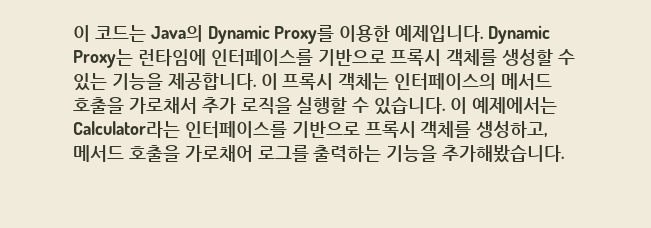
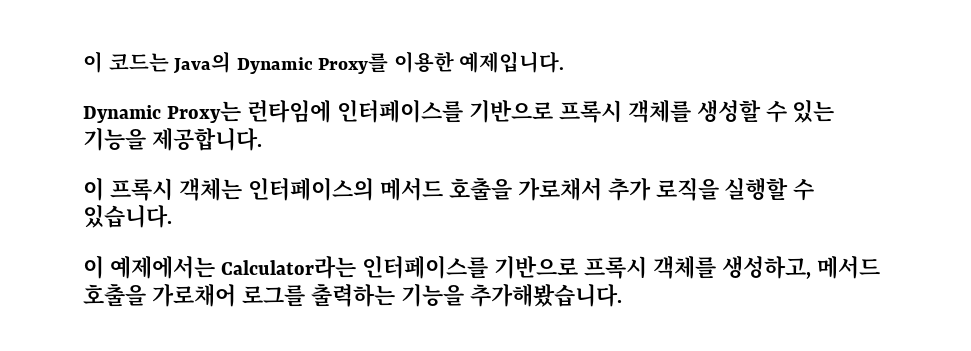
- 이 코드는 Java의 Dynamic Proxy를 이용한 예제입니다. Dynamic Proxy는 런타임에 인터페이스를 기반으로 프록시 객체를 생성할 수 있는 기능을 제공합니다. 이 프록시 객체는 인터페이스의 메서드 호출을 가로채서 추가 로직을 실행할 수 있습니다. 이 예제에서는 Calculator라는 인터페이스를 기반으로 프록시 객체를 생성하고, 메서드 호출을 가로채어 로그를 출력하는 기능을 추가해봤습니다.
+ 이 코드는 Java의 Dynamic Proxy를 이용한 예제입니다.
+ Dynamic Proxy는 런타임에 인터페이스를 기반으로 프록시 객체를 생성할 수 있는 기능을 제공합니다.
+ 이 프록시 객체는 인터페이스의 메서드 호출을 가로채서 추가 로직을 실행할 수 있습니다.
+ 이 예제에서는 Calculator라는 인터페이스를 기반으로 프록시 객체를 생성하고, 메서드 호출을 가로채어 로그를 출력하는 기능을 추가해봤습니다.

